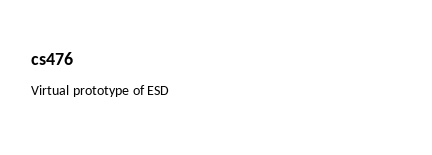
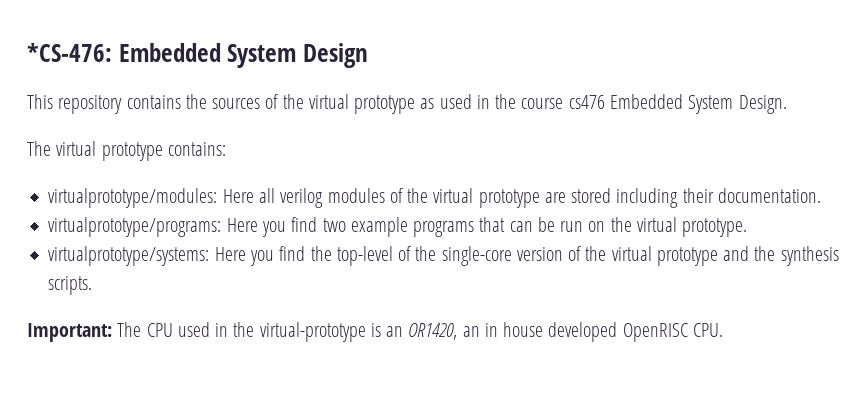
- cs476
- Virtual prototype of ESD
+ *CS-476: Embedded System Design
+ This repository contains the sources of the virtual prototype as used in the course cs476 Embedded System Design.
+ The virtual prototype contains:
+ virtualprototype/modules: Here all verilog modules of the virtual prototype are stored including their documentation.
+ virtualprototype/programs: Here you find two example programs that can be run on the virtual prototype.
+ virtualprototype/systems: Here you find the top-level of the single-core version of the virtual prototype and the synthesis scripts.
+ Important: The CPU used in the virtual-prototype is an OR1420, an in house developed OpenRISC CPU.

